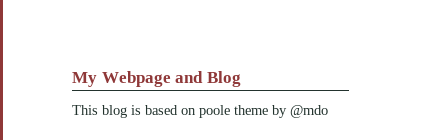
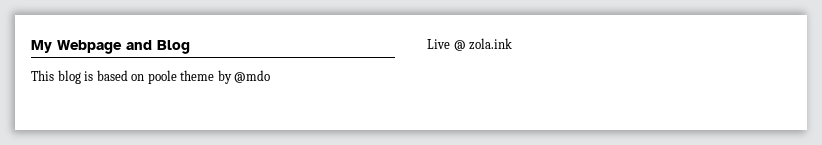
+ Live @ zola.ink

